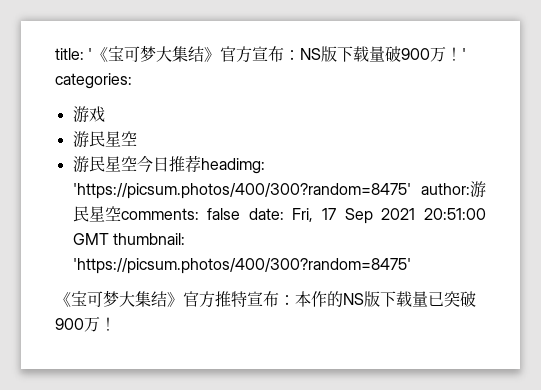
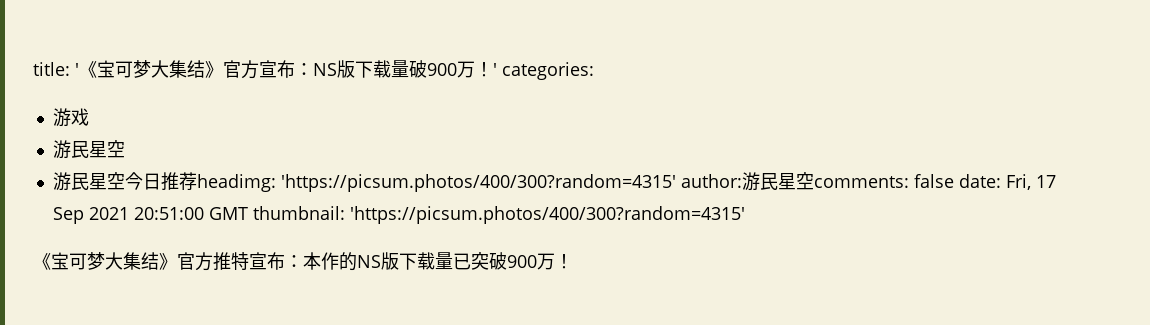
- 游民星空今日推荐headimg: 'https://picsum.photos/400/300?random=8475' author:游民星空comments: false date: Fri, 17 Sep 2021 20:51:00 GMT thumbnail: 'https://picsum.photos/400/300?random=8475'
+ 游民星空今日推荐headimg: 'https://picsum.photos/400/300?random=4315' author:游民星空comments: false date: Fri, 17 Sep 2021 20:51:00 GMT thumbnail: 'https://picsum.photos/400/300?random=4315'

